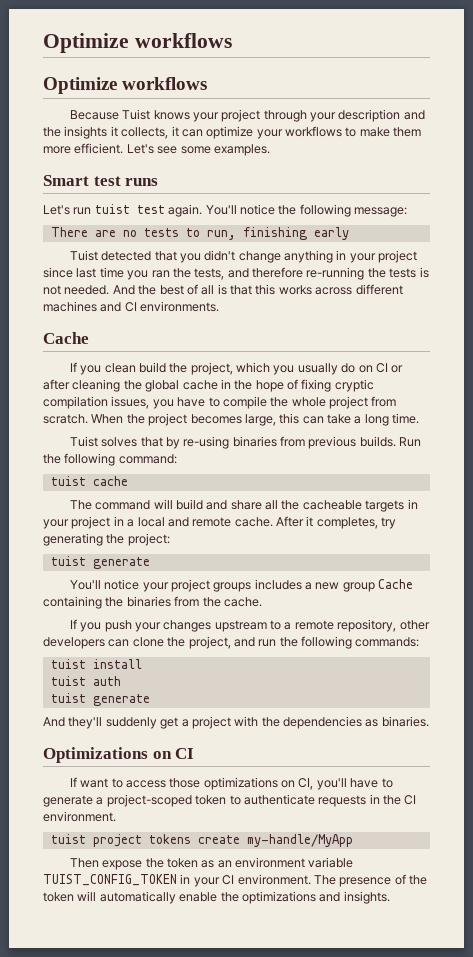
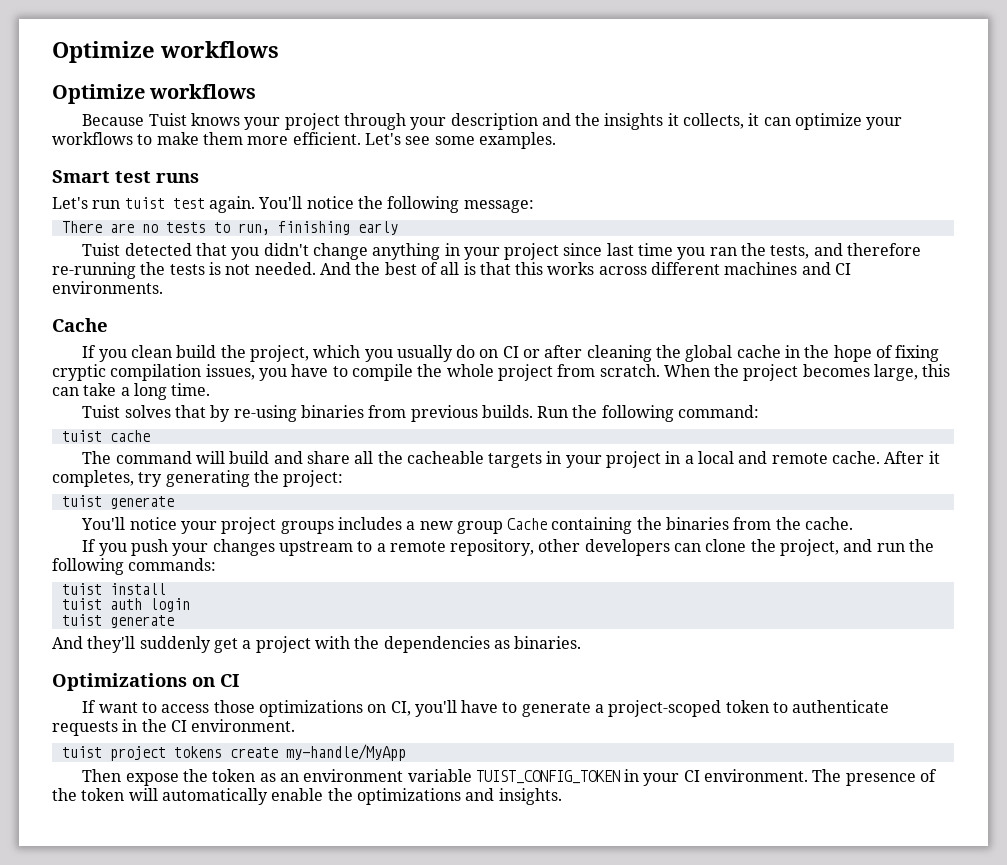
- tuist auth
+ tuist auth login

